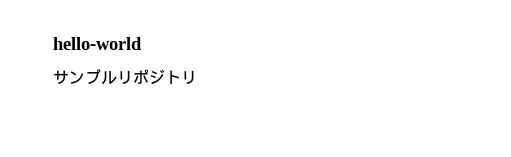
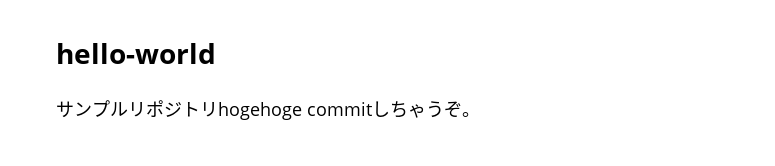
- サンプルリポジトリ
+ サンプルリポジトリhogehoge commitしちゃうぞ。

